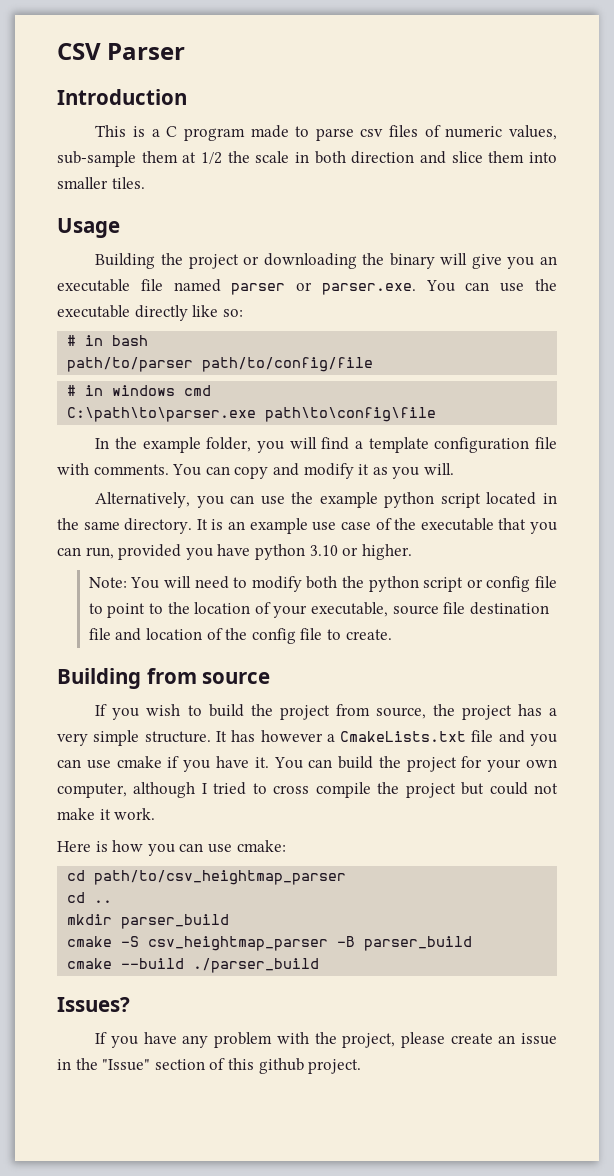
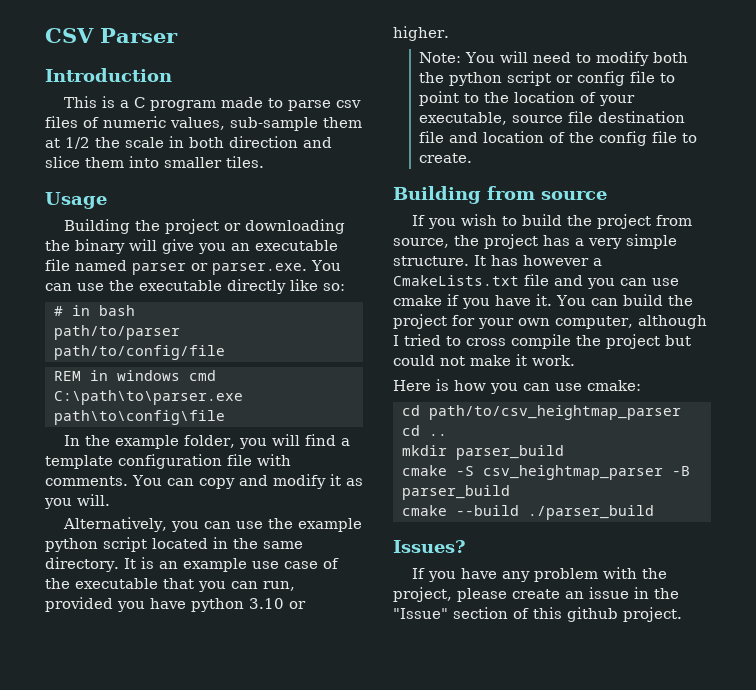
- # in windows cmd
+ REM in windows cmd

